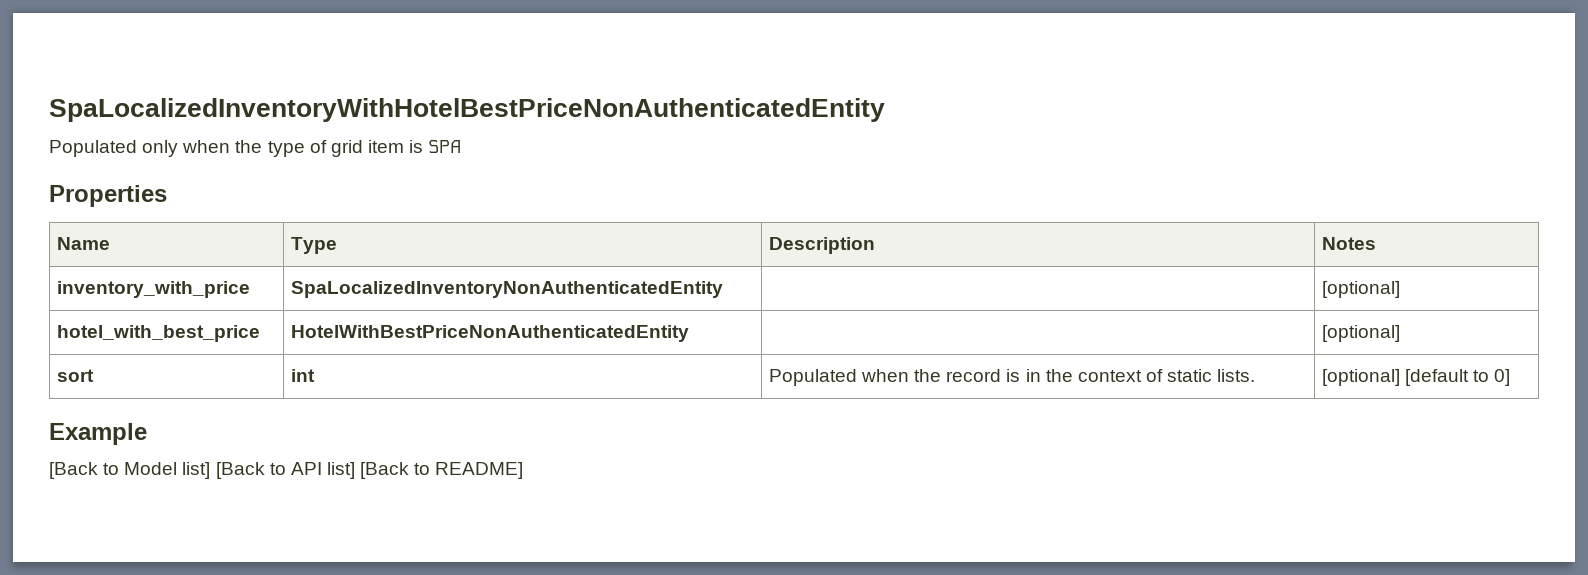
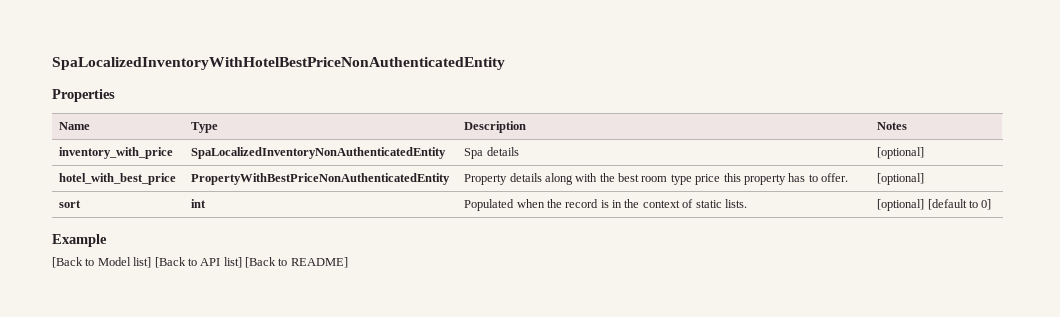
- Populated only when the type of grid item is SPA
- inventory_with_price | SpaLocalizedInventoryNonAuthenticatedEntity | | [optional]
+ inventory_with_price | SpaLocalizedInventoryNonAuthenticatedEntity | Spa details | [optional]
- hotel_with_best_price | HotelWithBestPriceNonAuthenticatedEntity | | [optional]
+ hotel_with_best_price | PropertyWithBestPriceNonAuthenticatedEntity | Property details along with the best room type price this property has to offer. | [optional]

